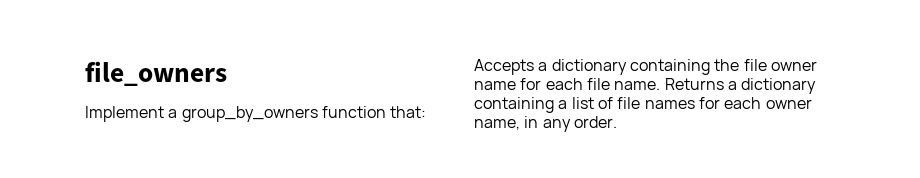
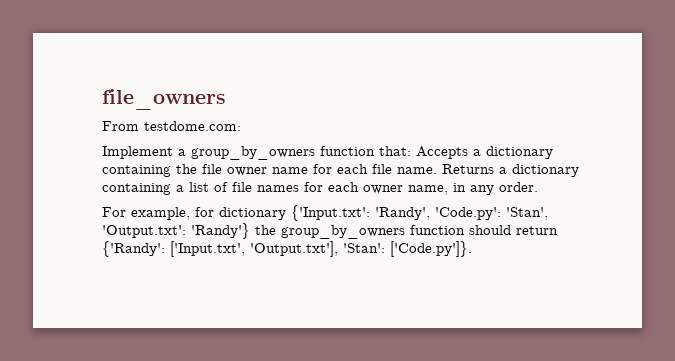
+ From testdome.com:
+ For example, for dictionary {'Input.txt': 'Randy', 'Code.py': 'Stan', 'Output.txt': 'Randy'} the group_by_owners function should return {'Randy': ['Input.txt', 'Output.txt'], 'Stan': ['Code.py']}.

